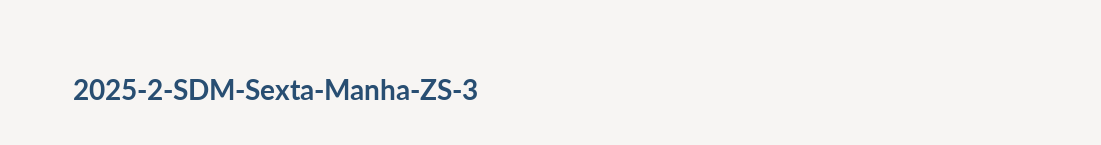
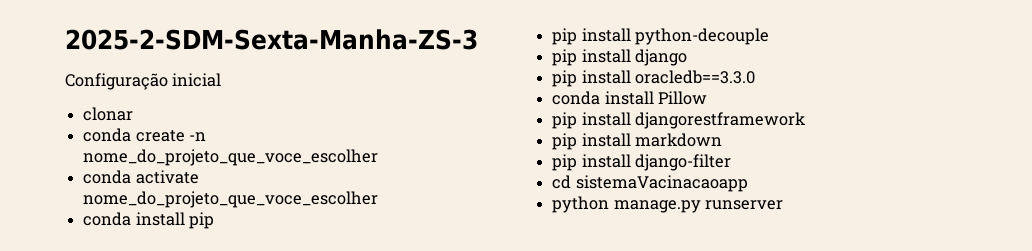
+ Configuração inicial
+ clonar
+ conda create -n nome_do_projeto_que_voce_escolher
+ conda activate nome_do_projeto_que_voce_escolher
+ conda install pip
+ pip install python-decouple
+ pip install django
+ pip install oracledb==3.3.0
+ conda install Pillow
+ pip install djangorestframework
+ pip install markdown
+ pip install django-filter
+ cd sistemaVacinacaoapp
+ python manage.py runserver

